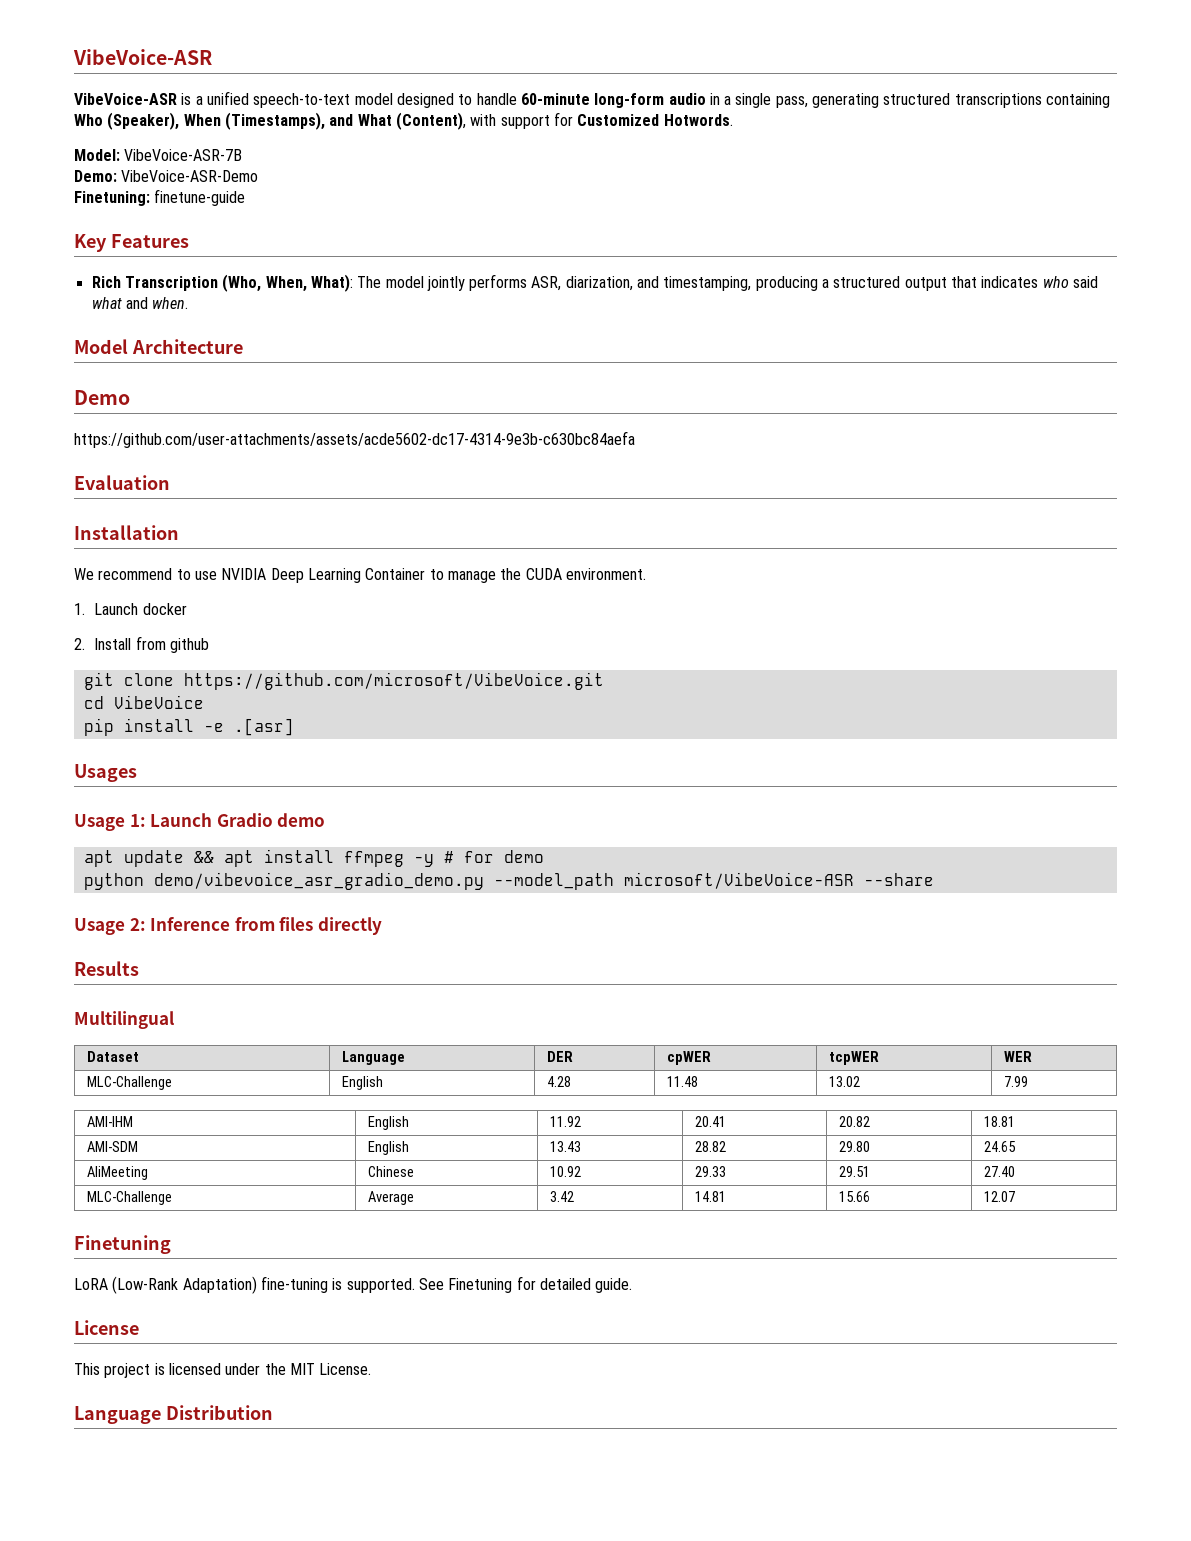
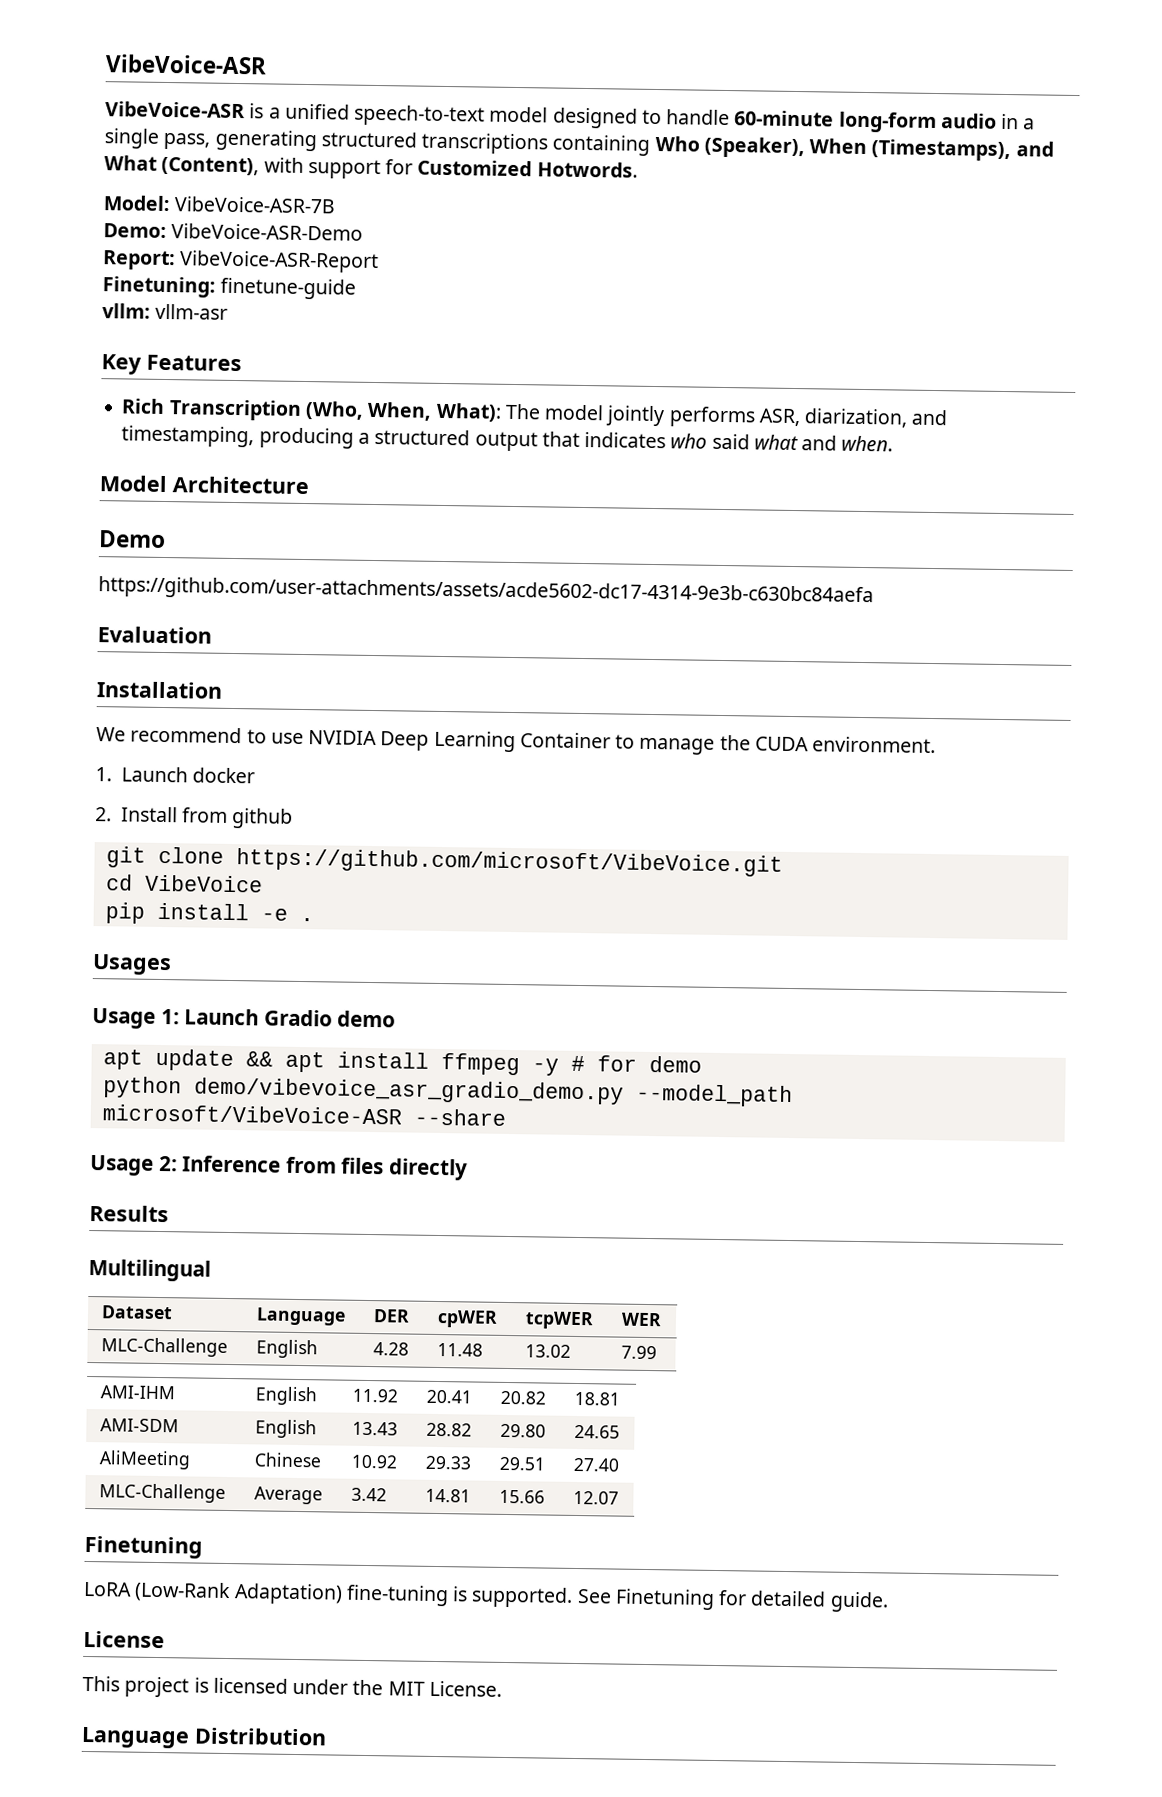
+ Report: VibeVoice-ASR-Report
+ vllm: vllm-asr
- pip install -e .[asr]
+ pip install -e .

